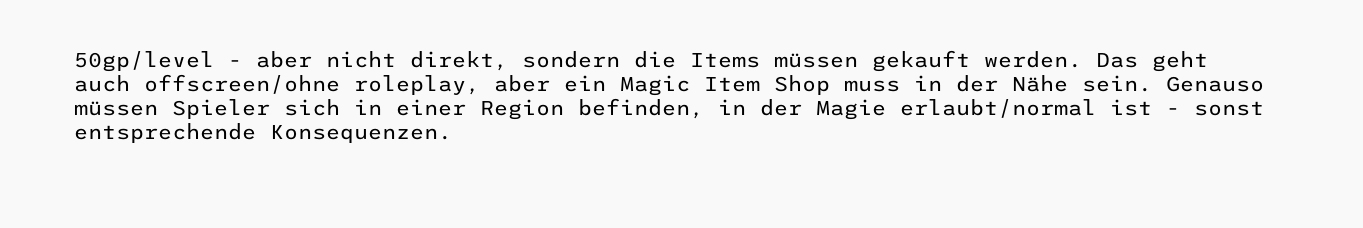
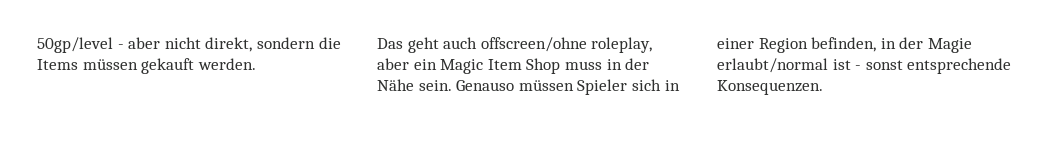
- 50gp/level - aber nicht direkt, sondern die Items müssen gekauft werden. Das geht auch offscreen/ohne roleplay, aber ein Magic Item Shop muss in der Nähe sein.
+ 50gp/level - aber nicht direkt, sondern die Items müssen gekauft werden.
+ Das geht auch offscreen/ohne roleplay, aber ein Magic Item Shop muss in der Nähe sein.

